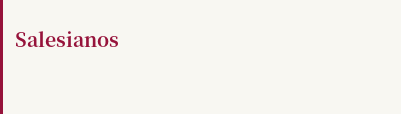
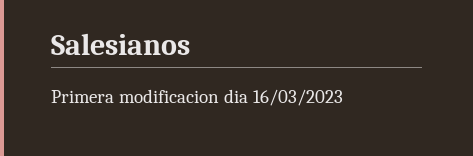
+ Primera modificacion dia 16/03/2023

